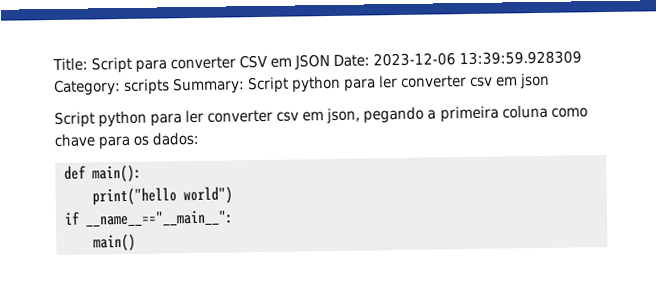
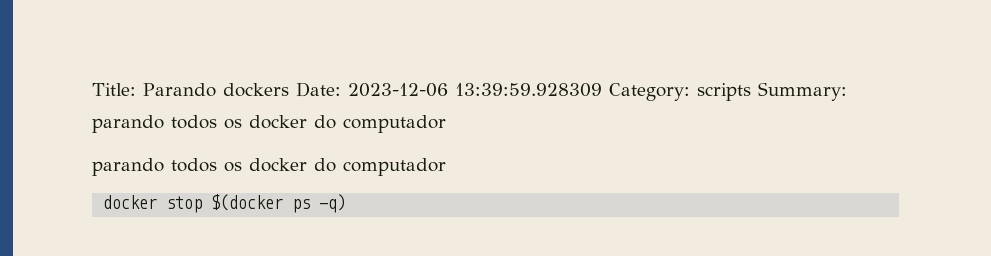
- Title: Script para converter CSV em JSON Date: 2023-12-06 13:39:59.928309 Category: scripts Summary: Script python para ler converter csv em json
- Script python para ler converter csv em json, pegando a primeira coluna como chave para os dados:
- def main():
- print("hello world")
- if __name__=="__main__":
- main()
+ Title: Parando dockers Date: 2023-12-06 13:39:59.928309 Category: scripts Summary: parando todos os docker do computador
+ parando todos os docker do computador
+ docker stop $(docker ps -q)

